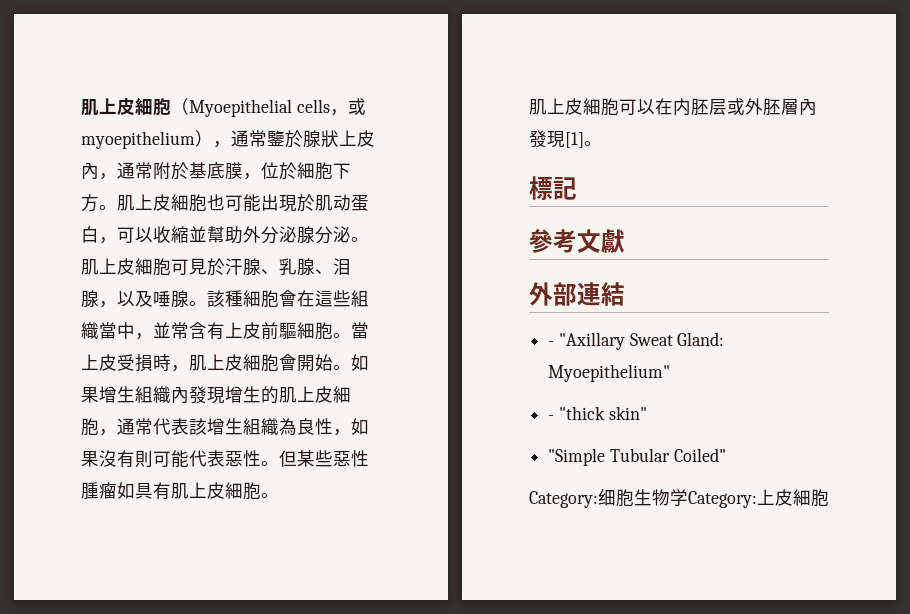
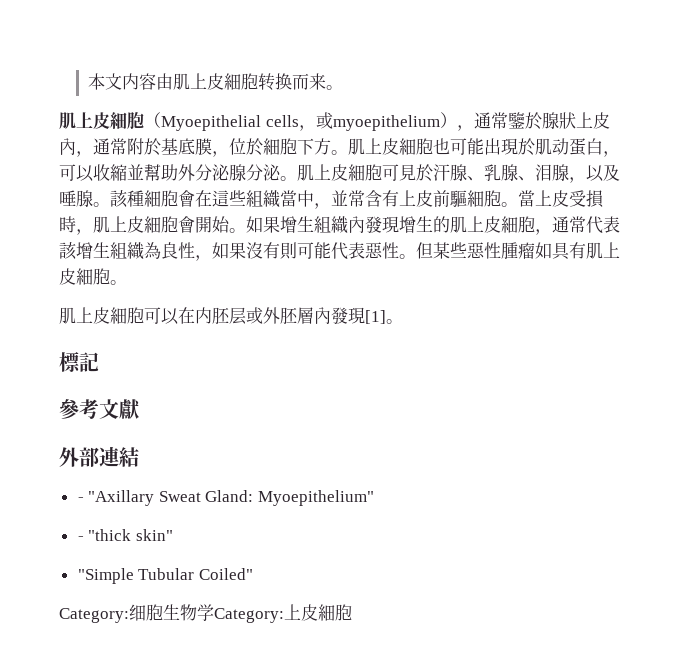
+ 本文内容由肌上皮細胞转换而来。

